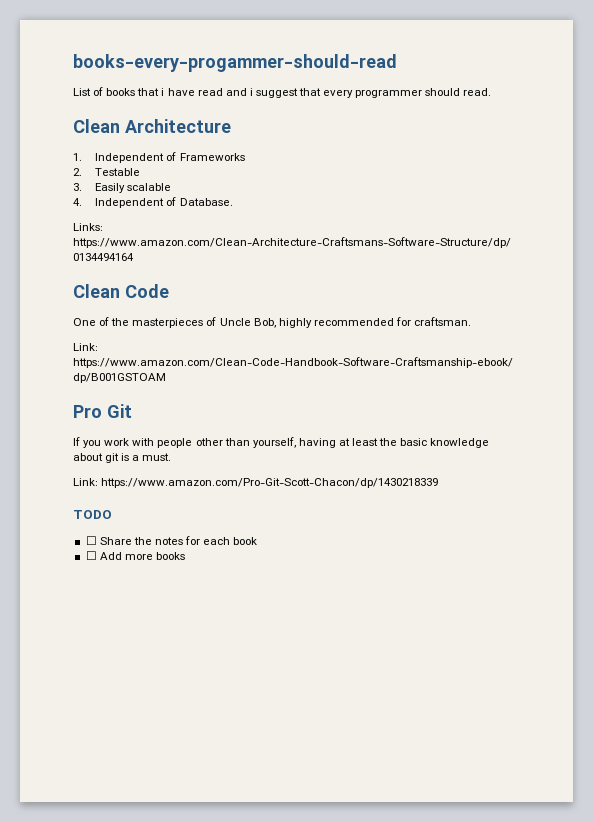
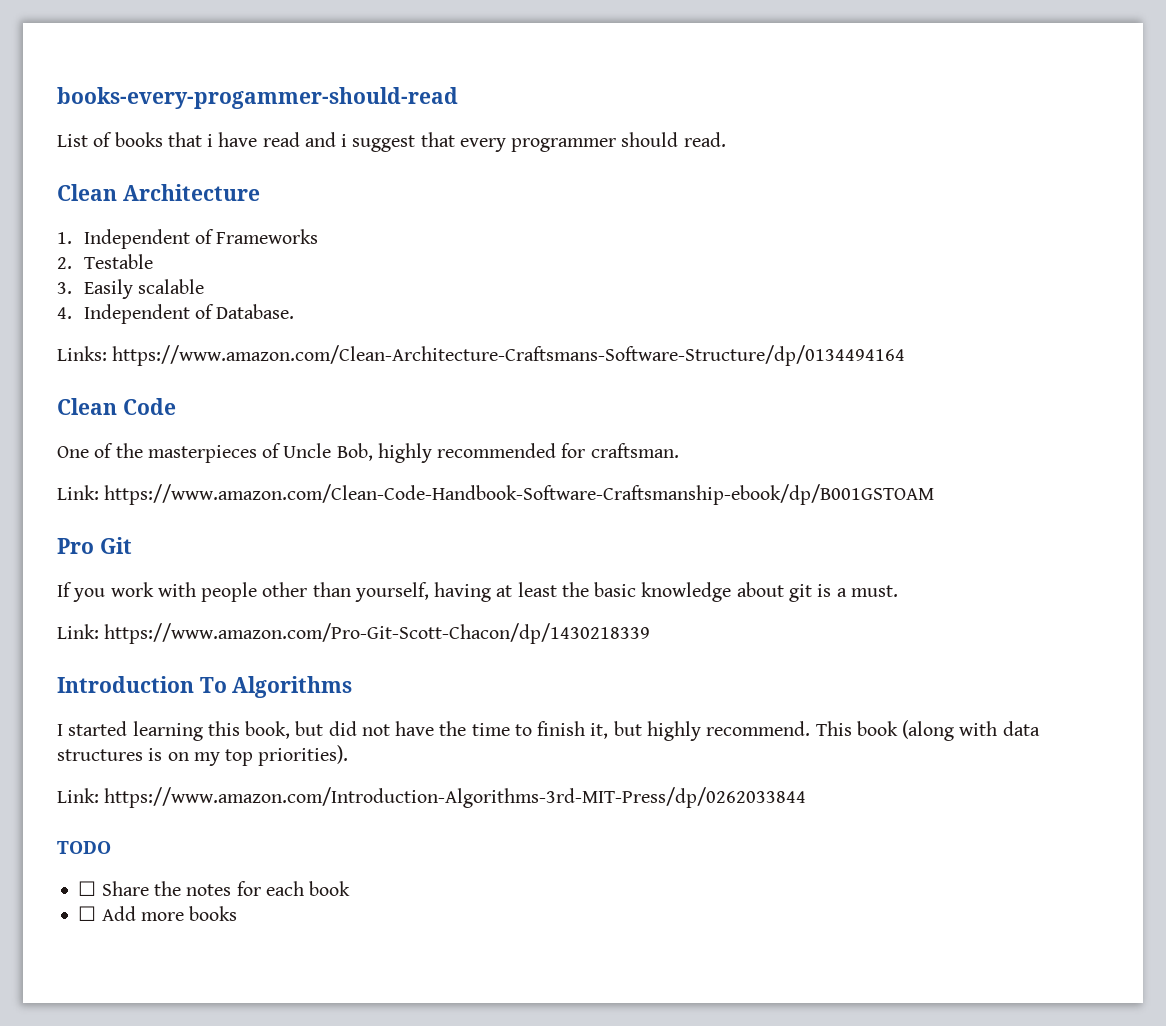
+ Introduction To Algorithms
+ I started learning this book, but did not have the time to finish it, but highly recommend. This book (along with data structures is on my top priorities).
+ Link: https://www.amazon.com/Introduction-Algorithms-3rd-MIT-Press/dp/0262033844

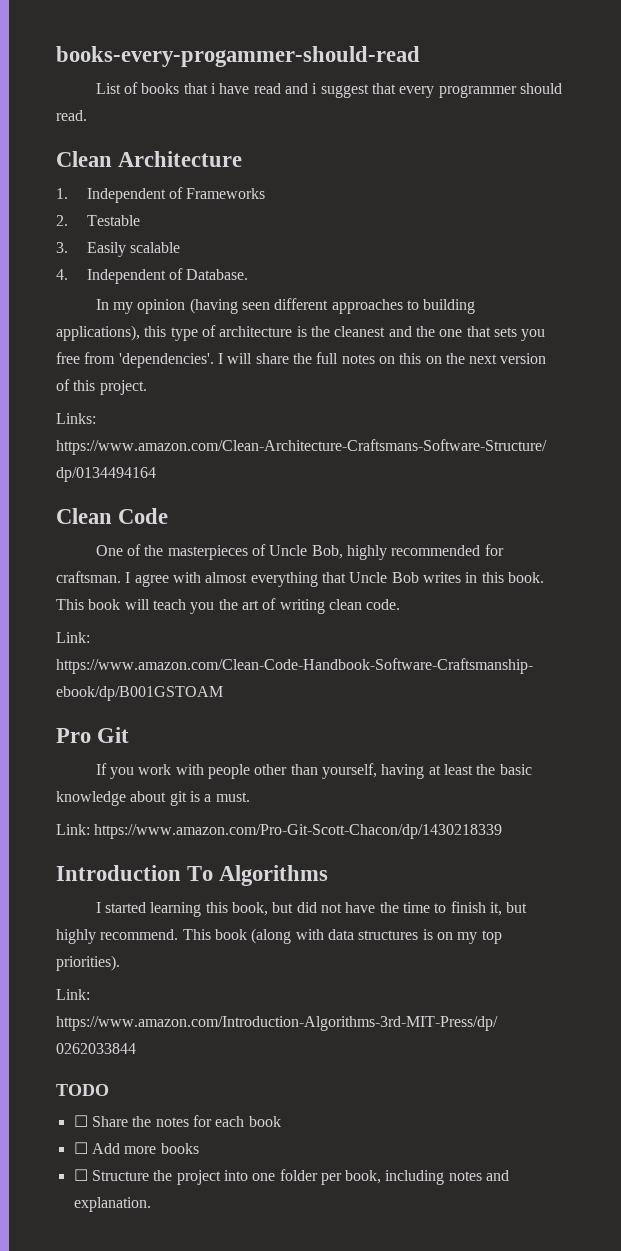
+ In my opinion (having seen different approaches to building applications), this type of architecture is the cleanest and the one that sets you free from 'dependencies'. I will share the full notes on this on the next version of this project.
+ I agree with almost everything that Uncle Bob writes in this book. This book will teach you the art of writing clean code.
+ ☐ Structure the project into one folder per book, including notes and explanation.

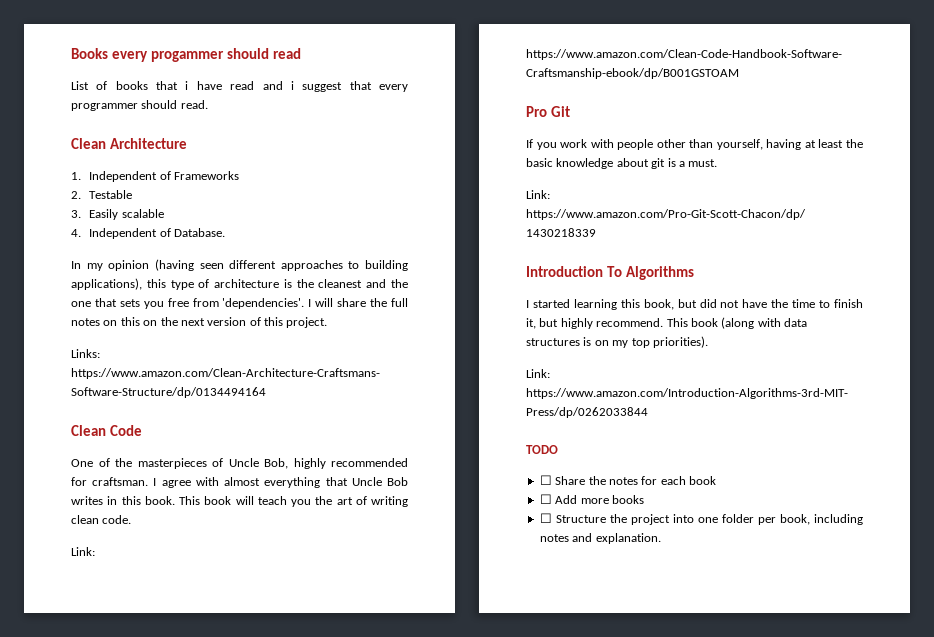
- books-every-progammer-should-read
+ Books every progammer should read

